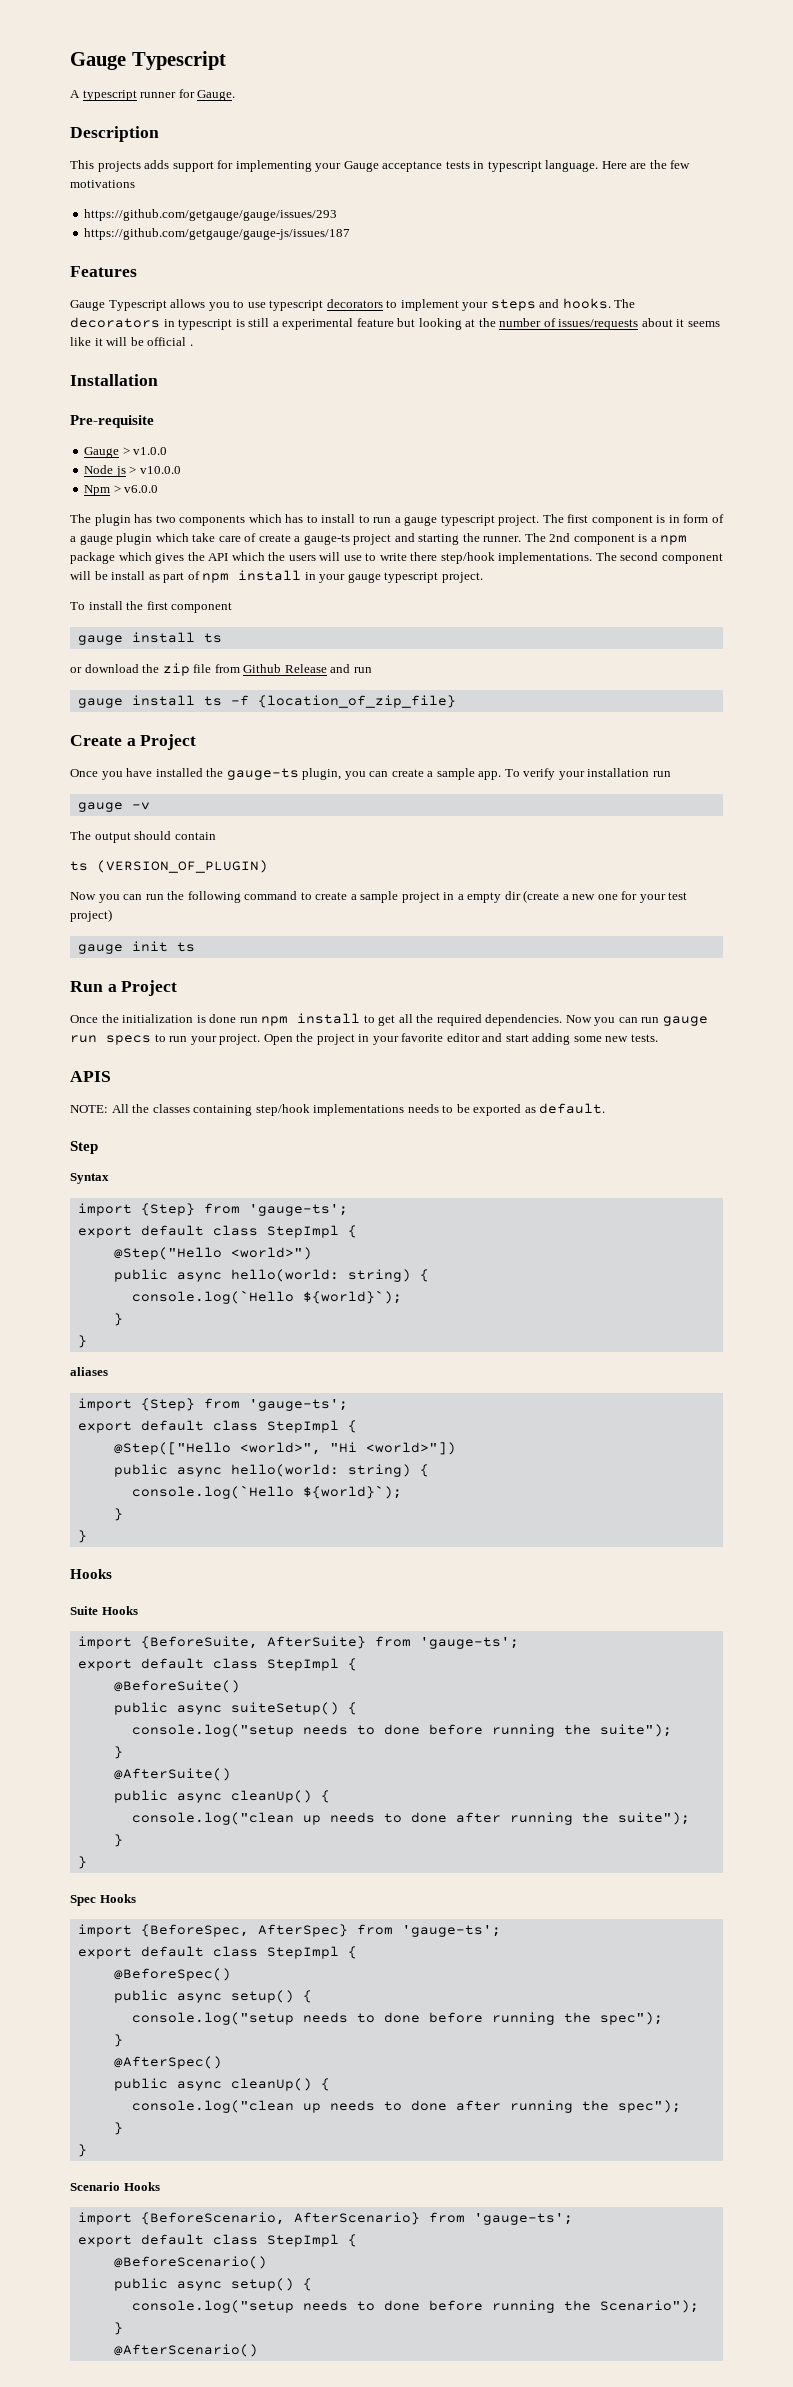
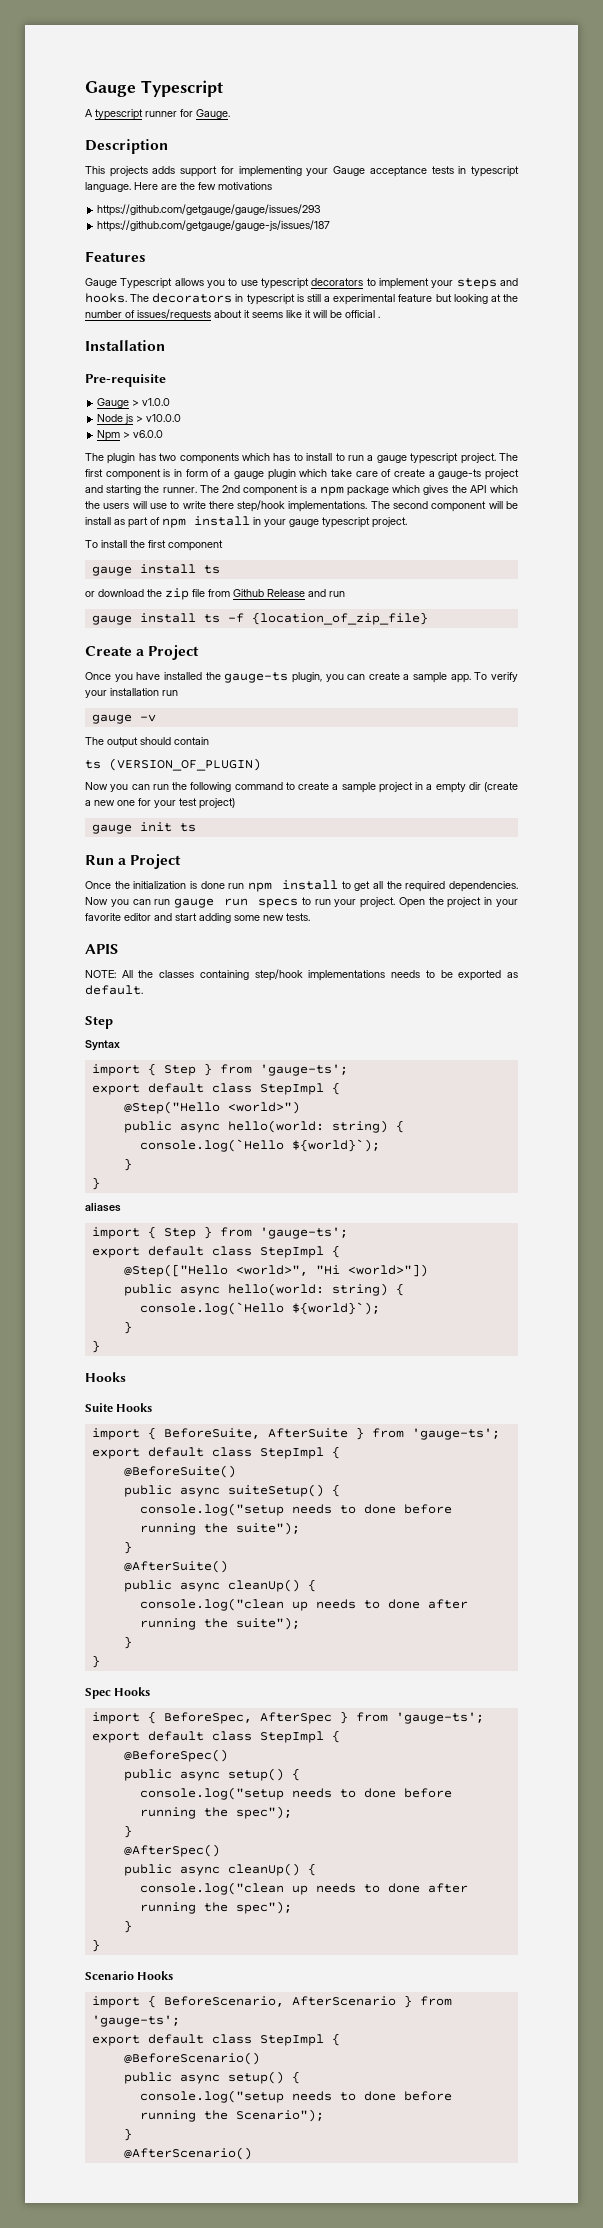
  Syntax
- import {Step} from 'gauge-ts';
+ import { Step } from 'gauge-ts';
  aliases
- import {Step} from 'gauge-ts';
+ import { Step } from 'gauge-ts';
- import {BeforeSuite, AfterSuite} from 'gauge-ts';
+ import { BeforeSuite, AfterSuite } from 'gauge-ts';
- import {BeforeSpec, AfterSpec} from 'gauge-ts';
+ import { BeforeSpec, AfterSpec } from 'gauge-ts';
- import {BeforeScenario, AfterScenario} from 'gauge-ts';
+ import { BeforeScenario, AfterScenario } from 'gauge-ts';

